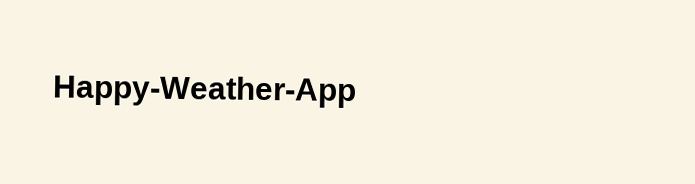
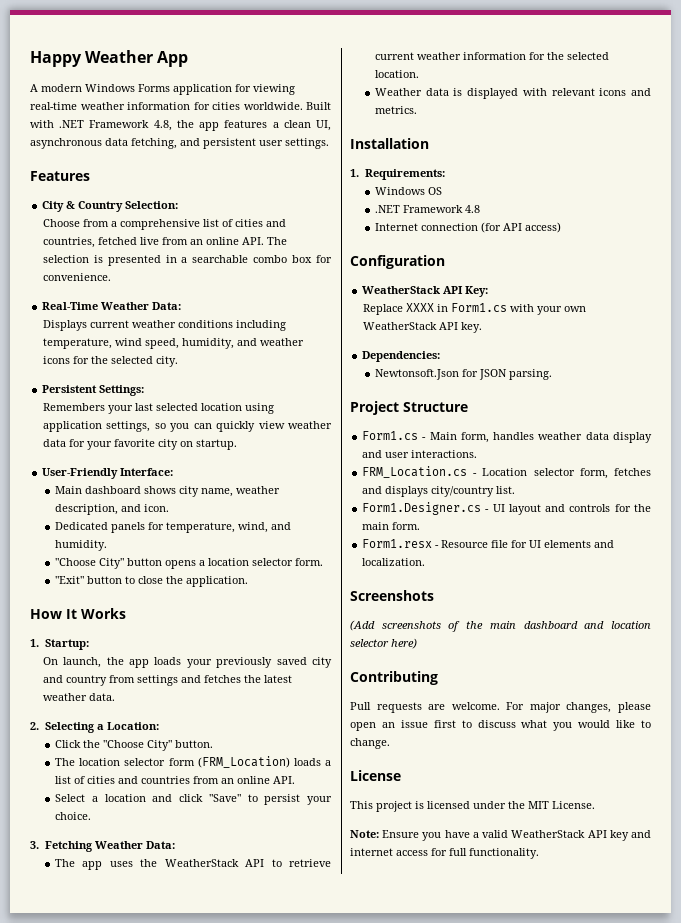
- Happy-Weather-App
+ Happy Weather App
+ A modern Windows Forms application for viewing real-time weather information for cities worldwide. Built with .NET Framework 4.8, the app features a clean UI, asynchronous data fetching, and persistent user settings.
+ Features
+ City & Country Selection:
+ Choose from a comprehensive list of cities and countries, fetched live from an online API. The selection is presented in a searchable combo box for convenience.
+ Real-Time Weather Data:
+ Displays current weather conditions including temperature, wind speed, humidity, and weather icons for the selected city.
+ Persistent Settings:
+ Remembers your last selected location using application settings, so you can quickly view weather data for your favorite city on startup.
+ User-Friendly Interface:
+ Main dashboard shows city name, weather description, and icon.
+ Dedicated panels for temperature, wind, and humidity.
+ "Choose City" button opens a location selector form.
+ "Exit" button to close the application.
+ How It Works
+ 1. Startup:
+ On launch, the app loads your previously saved city and country from settings and fetches the latest weather data.
+ 2. Selecting a Location:
+ Click the "Choose City" button.
+ The location selector form (FRM_Location) loads a list of cities and countries from an online API.
+ Select a location and click "Save" to persist your choice.
+ 3. Fetching Weather Data:
+ The app uses the WeatherStack API to retrieve current weather information for the selected location.
+ Weather data is displayed with relevant icons and metrics.
+ Installation
+ 1. Requirements:
+ Windows OS
+ .NET Framework 4.8
+ Internet connection (for API access)
+ Configuration
+ WeatherStack API Key:
+ Replace XXXX in Form1.cs with your own WeatherStack API key.
+ Dependencies:
+ Newtonsoft.Json for JSON parsing.
+ Project Structure
+ Form1.cs - Main form, handles weather data display and user interactions.
+ FRM_Location.cs - Location selector form, fetches and displays city/country list.
+ Form1.Designer.cs - UI layout and controls for the main form.
+ Form1.resx - Resource file for UI elements and localization.
+ Screenshots
+ (Add screenshots of the main dashboard and location selector here)
+ Contributing
+ Pull requests are welcome. For major changes, please open an issue first to discuss what you would like to change.
+ License
+ This project is licensed under the MIT License.
+ Note: Ensure you have a valid WeatherStack API key and internet access for full functionality.

